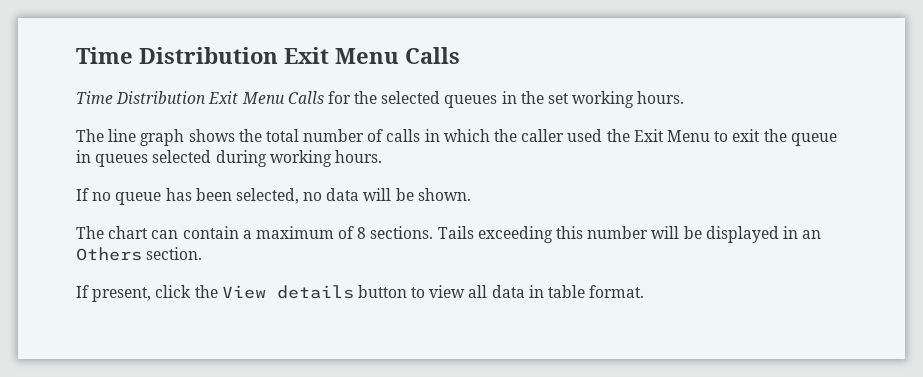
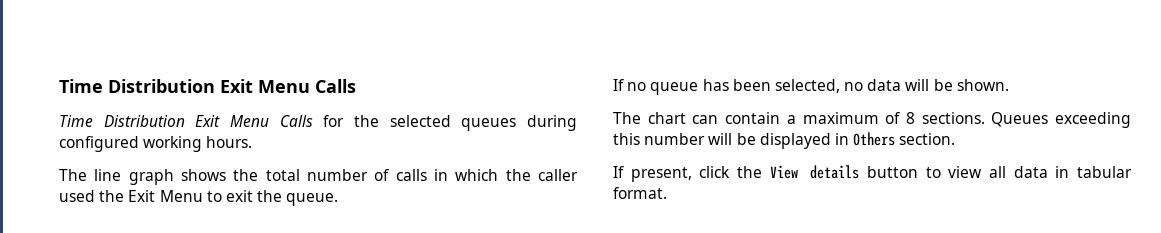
- Time Distribution Exit Menu Calls for the selected queues in the set working hours.
+ Time Distribution Exit Menu Calls for the selected queues during configured working hours.
- The line graph shows the total number of calls in which the caller used the Exit Menu to exit the queue in queues selected during working hours.
+ The line graph shows the total number of calls in which the caller used the Exit Menu to exit the queue.
- Tails exceeding this number will be displayed in an Others section.
+ Queues exceeding this number will be displayed in Others section.
- If present, click the View details button to view all data in table format.
+ If present, click the View details button to view all data in tabular format.

